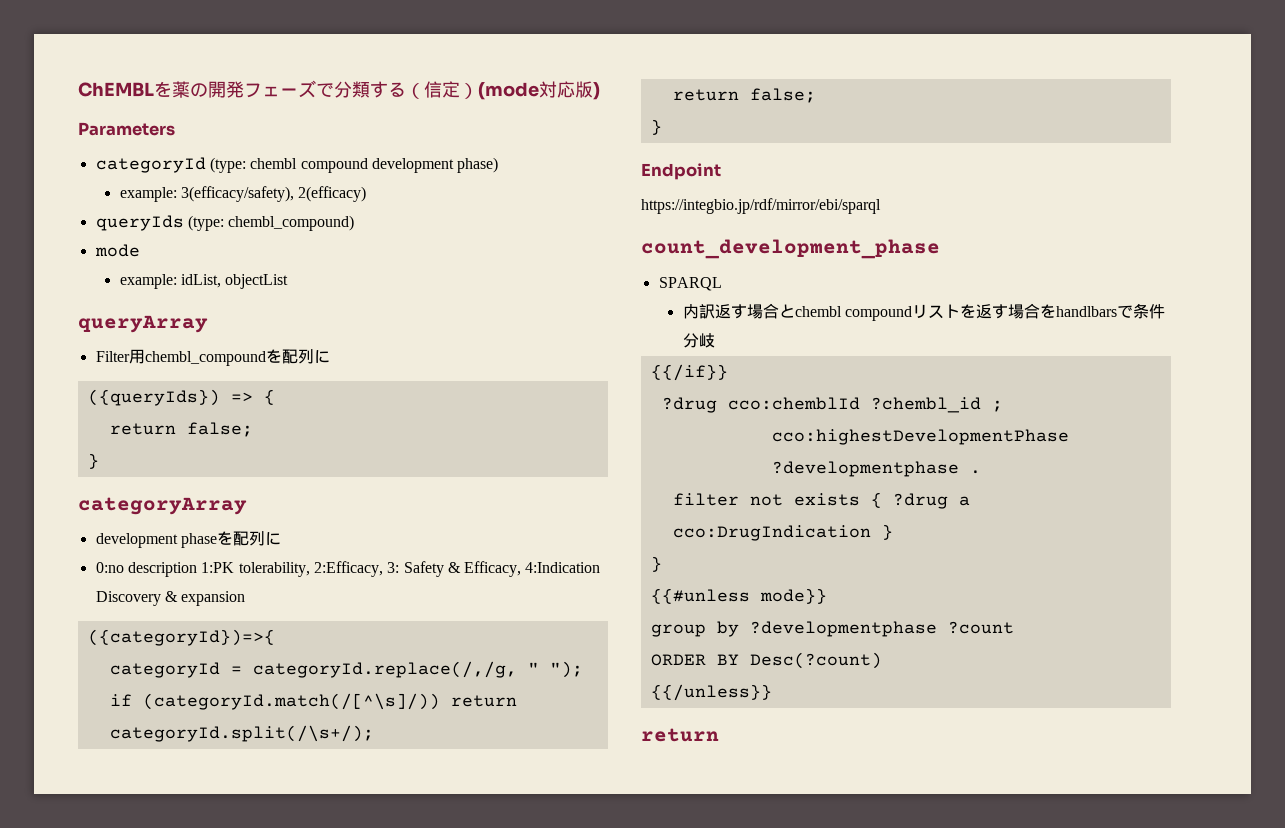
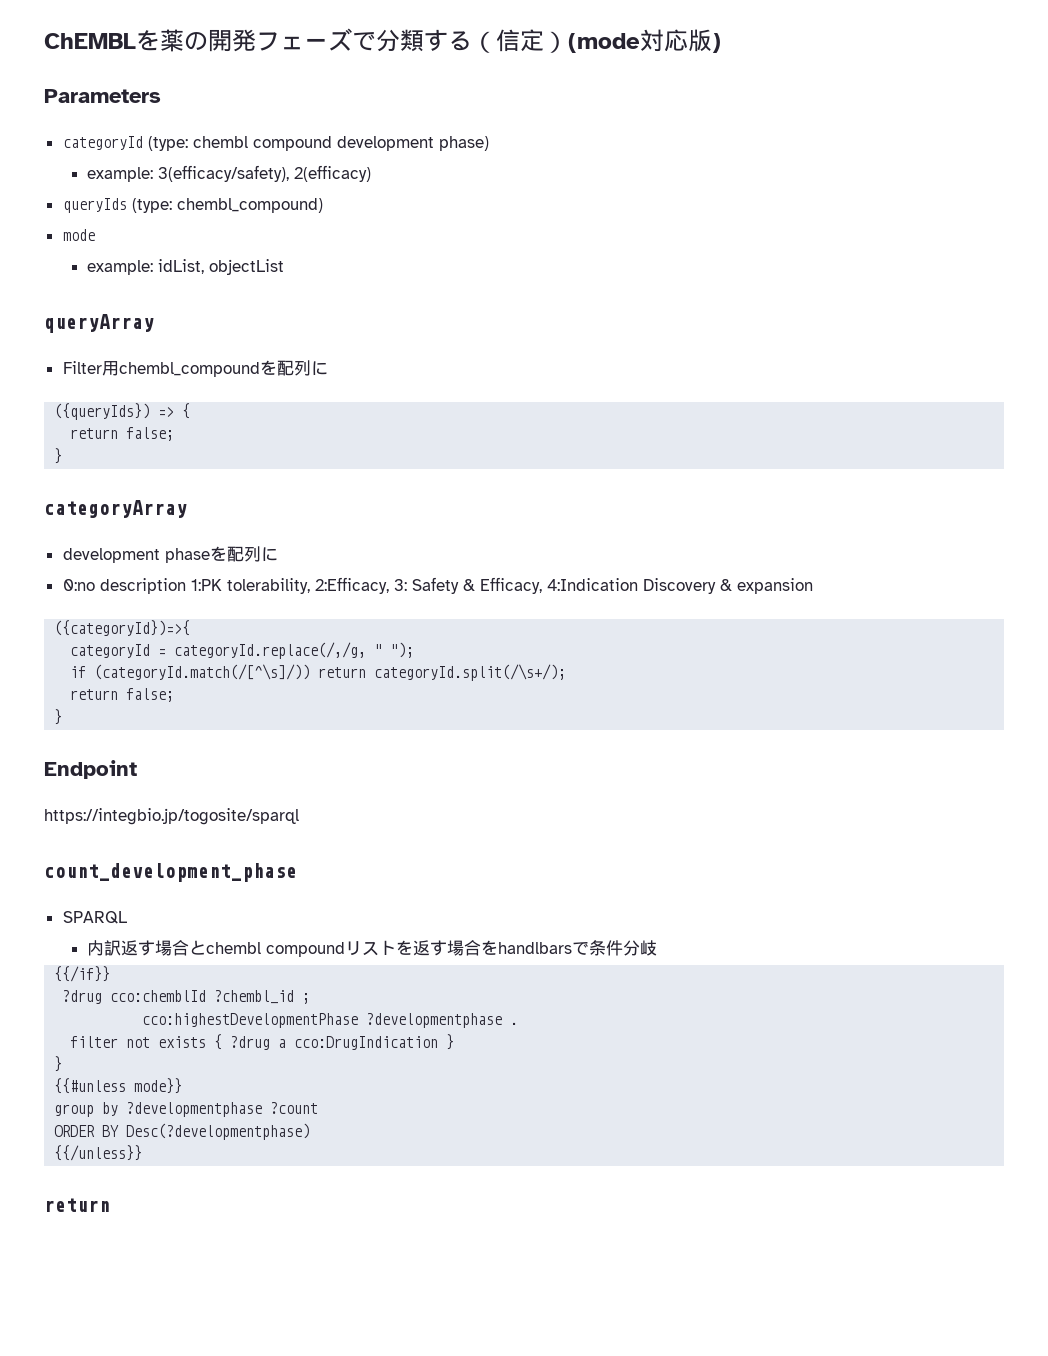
- https://integbio.jp/rdf/mirror/ebi/sparql
+ https://integbio.jp/togosite/sparql
- ORDER BY Desc(?count)
+ ORDER BY Desc(?developmentphase)

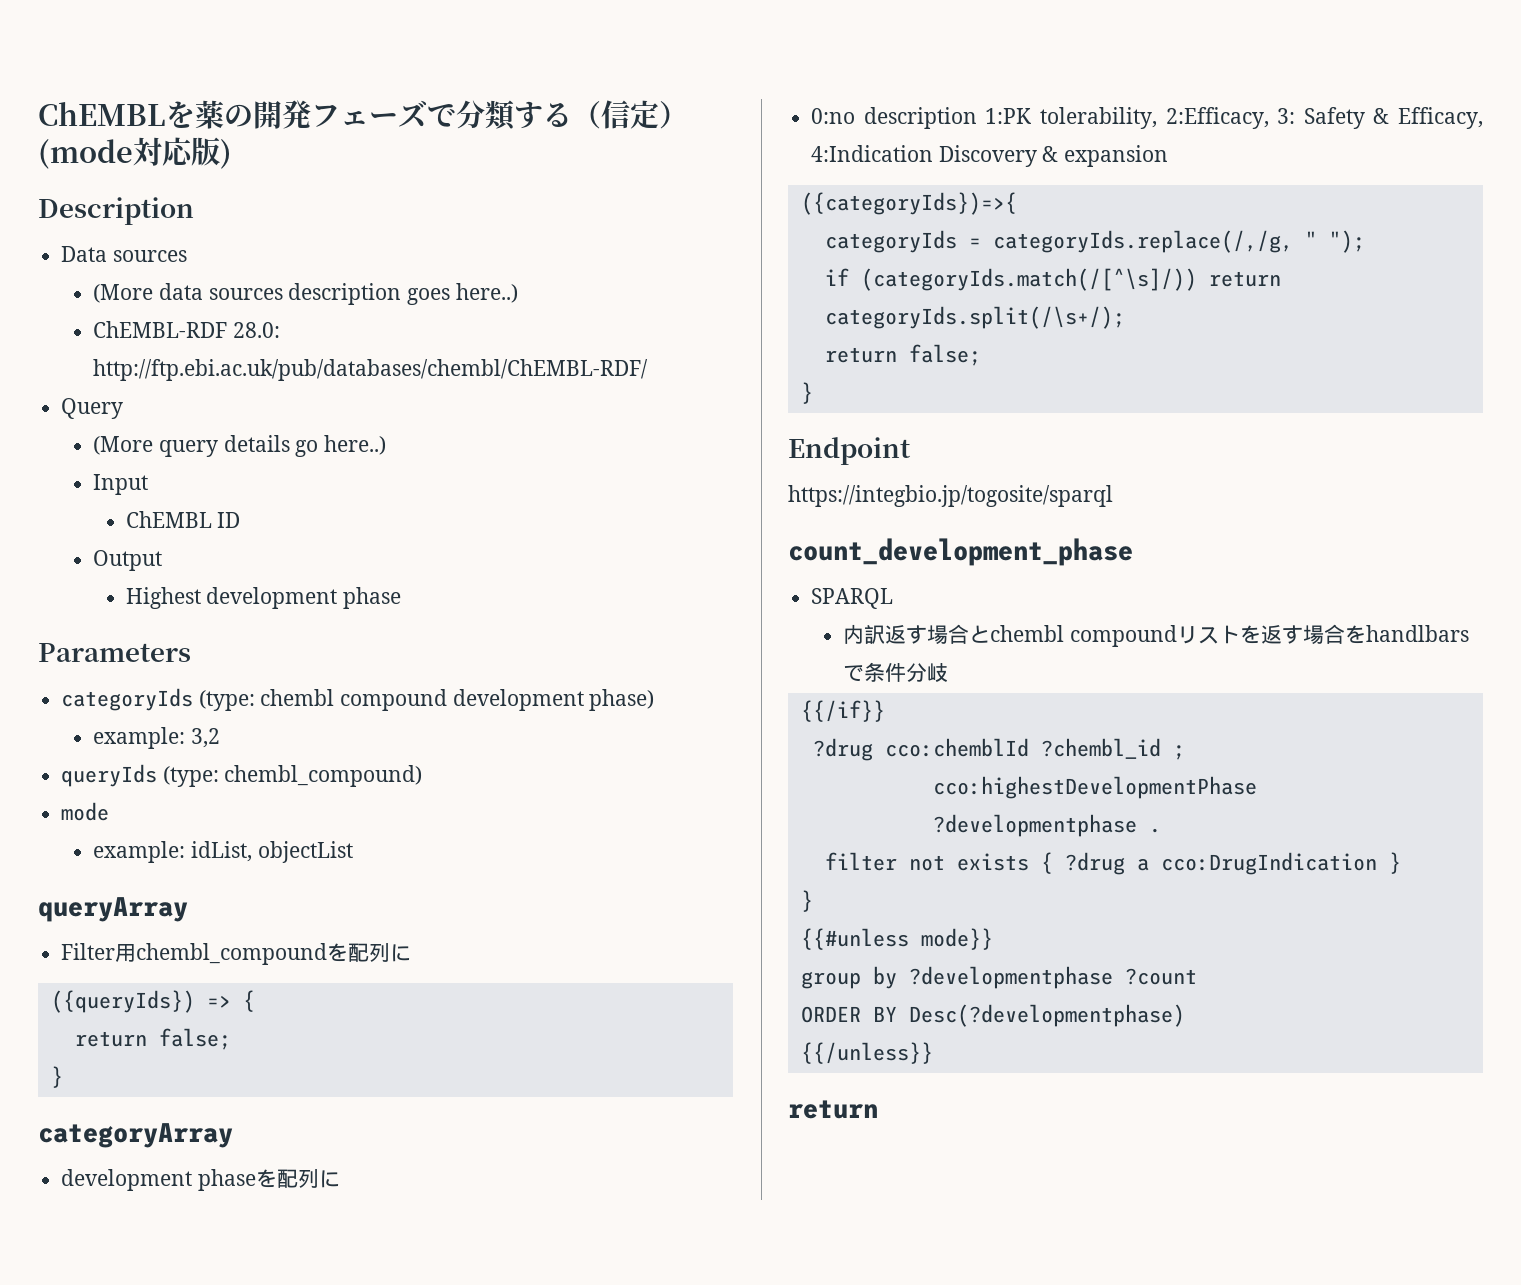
+ Description
+ Data sources
+ (More data sources description goes here..)
+ ChEMBL-RDF 28.0: http://ftp.ebi.ac.uk/pub/databases/chembl/ChEMBL-RDF/
+ Query
+ (More query details go here..)
+ Input
+ ChEMBL ID
+ Output
+ Highest development phase
- categoryId (type: chembl compound development phase)
+ categoryIds (type: chembl compound development phase)
- example: 3(efficacy/safety), 2(efficacy)
+ example: 3,2
- ({categoryId})=>{
- categoryId = categoryId.replace(/,/g, " ");
+ ({categoryIds})=>{
+ categoryIds = categoryIds.replace(/,/g, " ");
- if (categoryId.match(/[^\s]/)) return categoryId.split(/\s+/);
+ if (categoryIds.match(/[^\s]/)) return categoryIds.split(/\s+/);

